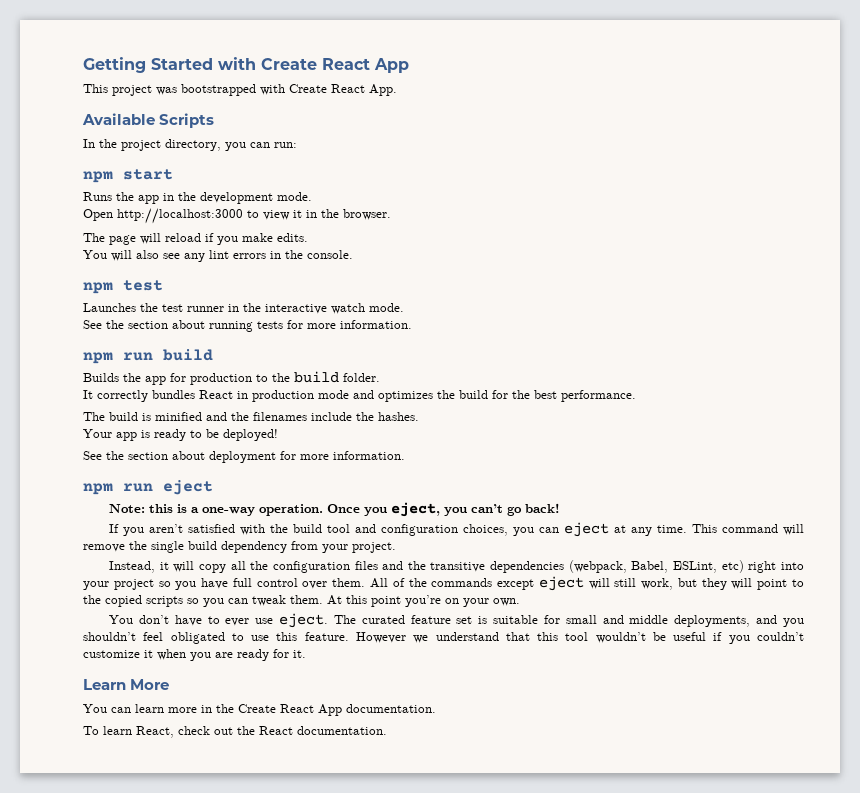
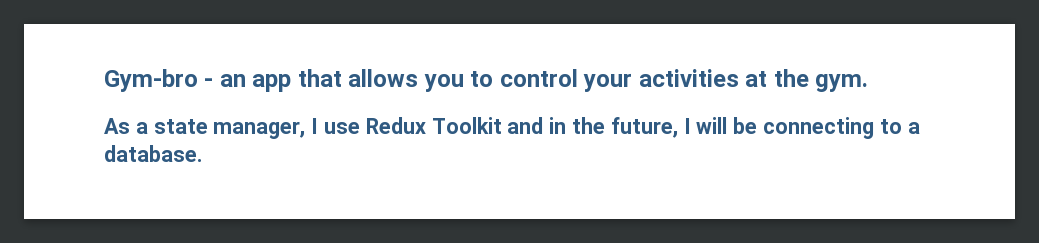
- Getting Started with Create React App
- This project was bootstrapped with Create React App.
- Available Scripts
- In the project directory, you can run:
- npm start
- Runs the app in the development mode.
- Open http://localhost:3000 to view it in the browser.
- The page will reload if you make edits.
- You will also see any lint errors in the console.
- npm test
- Launches the test runner in the interactive watch mode.
- See the section about running tests for more information.
- npm run build
- Builds the app for production to the build folder.
- It correctly bundles React in production mode and optimizes the build for the best performance.
- The build is minified and the filenames include the hashes.
- Your app is ready to be deployed!
- See the section about deployment for more information.
- npm run eject
- Note: this is a one-way operation. Once you eject, you can’t go back!
- If you aren’t satisfied with the build tool and configuration choices, you can eject at any time. This command will remove the single build dependency from your project.
- Instead, it will copy all the configuration files and the transitive dependencies (webpack, Babel, ESLint, etc) right into your project so you have full control over them. All of the commands except eject will still work, but they will point to the copied scripts so you can tweak them. At this point you’re on your own.
- You don’t have to ever use eject. The curated feature set is suitable for small and middle deployments, and you shouldn’t feel obligated to use this feature. However we understand that this tool wouldn’t be useful if you couldn’t customize it when you are ready for it.
- Learn More
- You can learn more in the Create React App documentation.
- To learn React, check out the React documentation.
+ Gym-bro - an app that allows you to control your activities at the gym.
+ As a state manager, I use Redux Toolkit and in the future, I will be connecting to a database.

